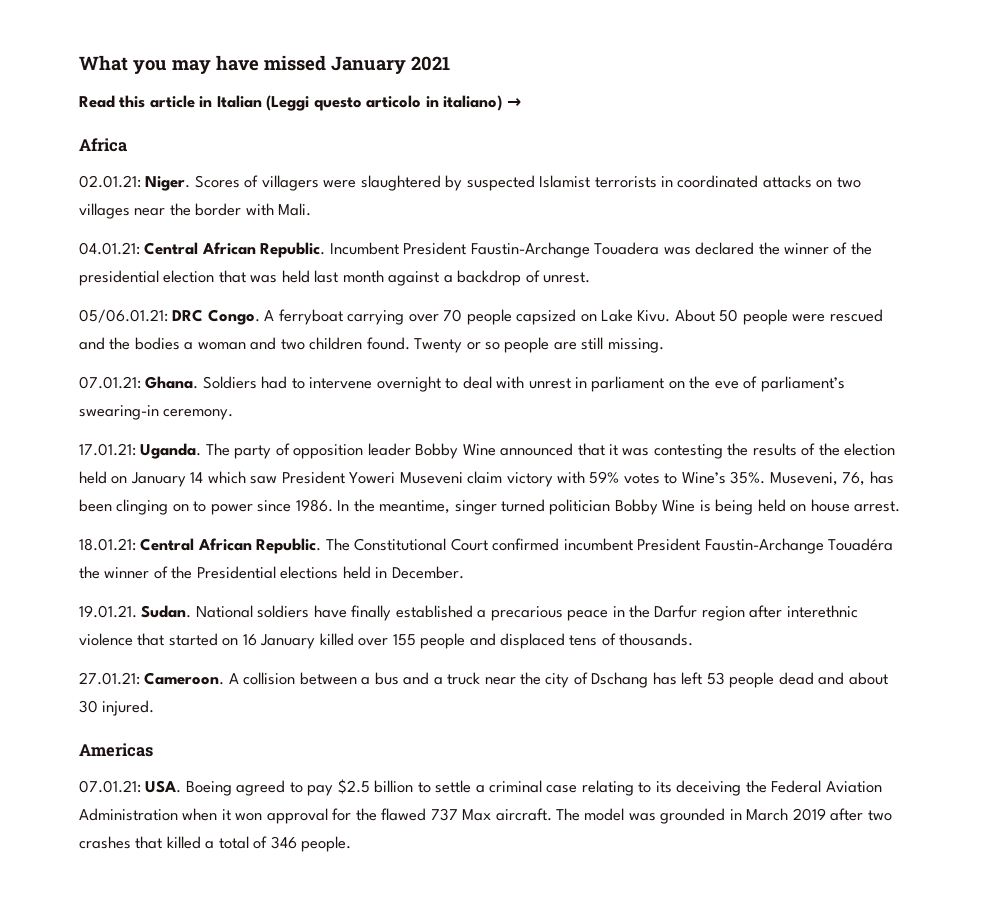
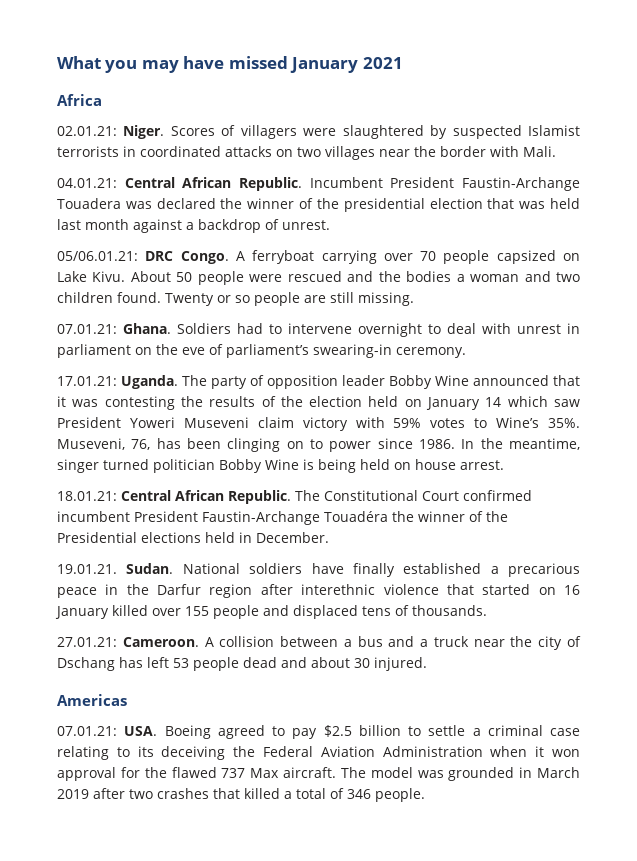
- Read this article in Italian (Leggi questo articolo in italiano) →

